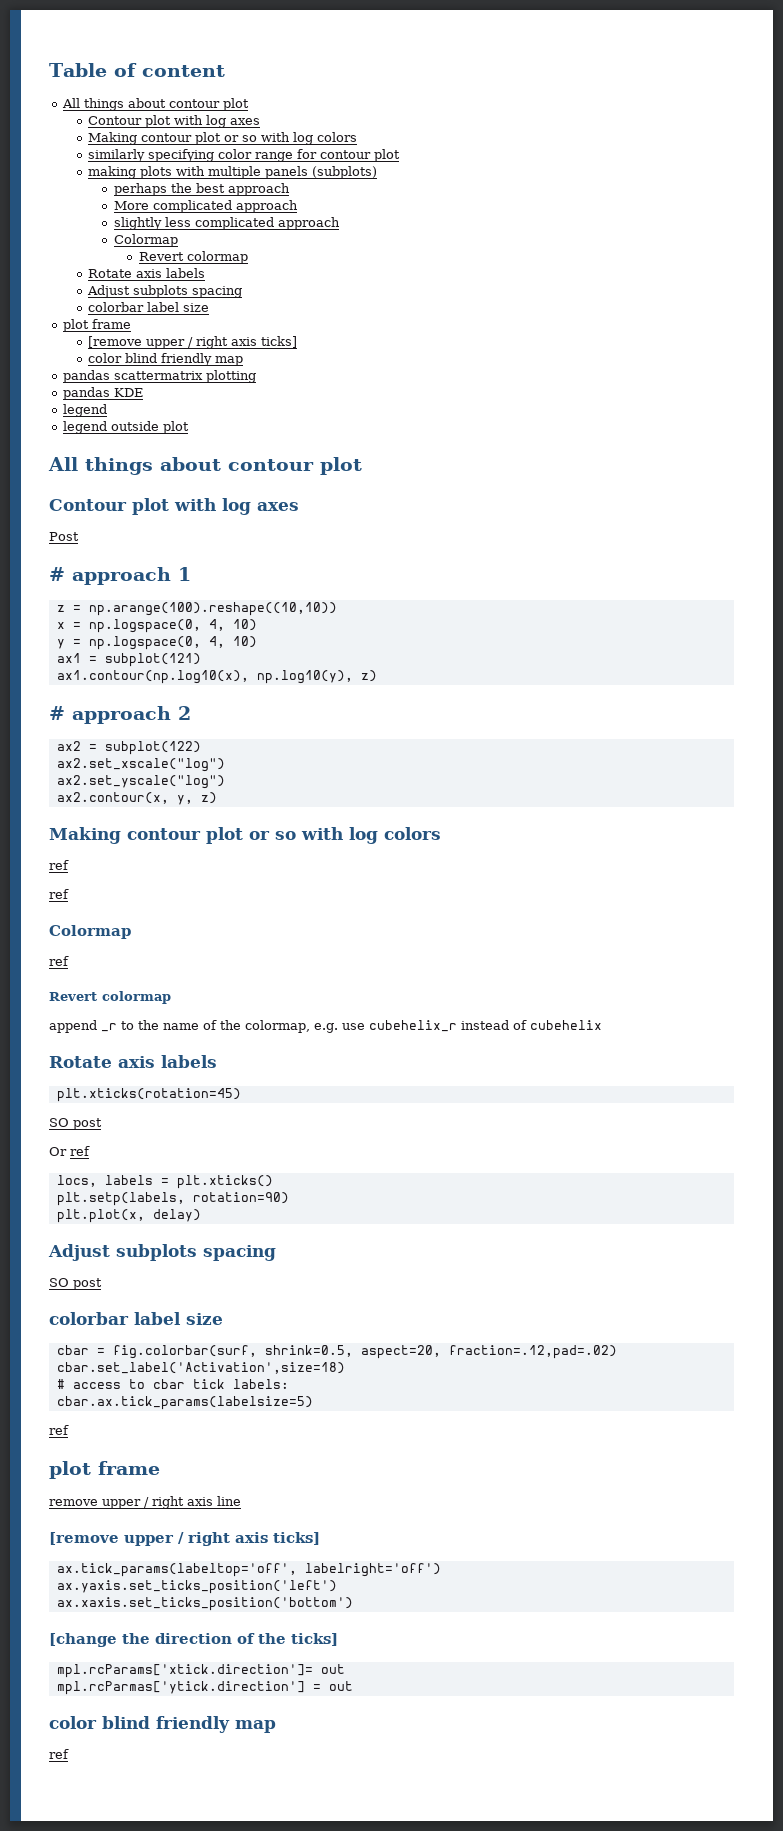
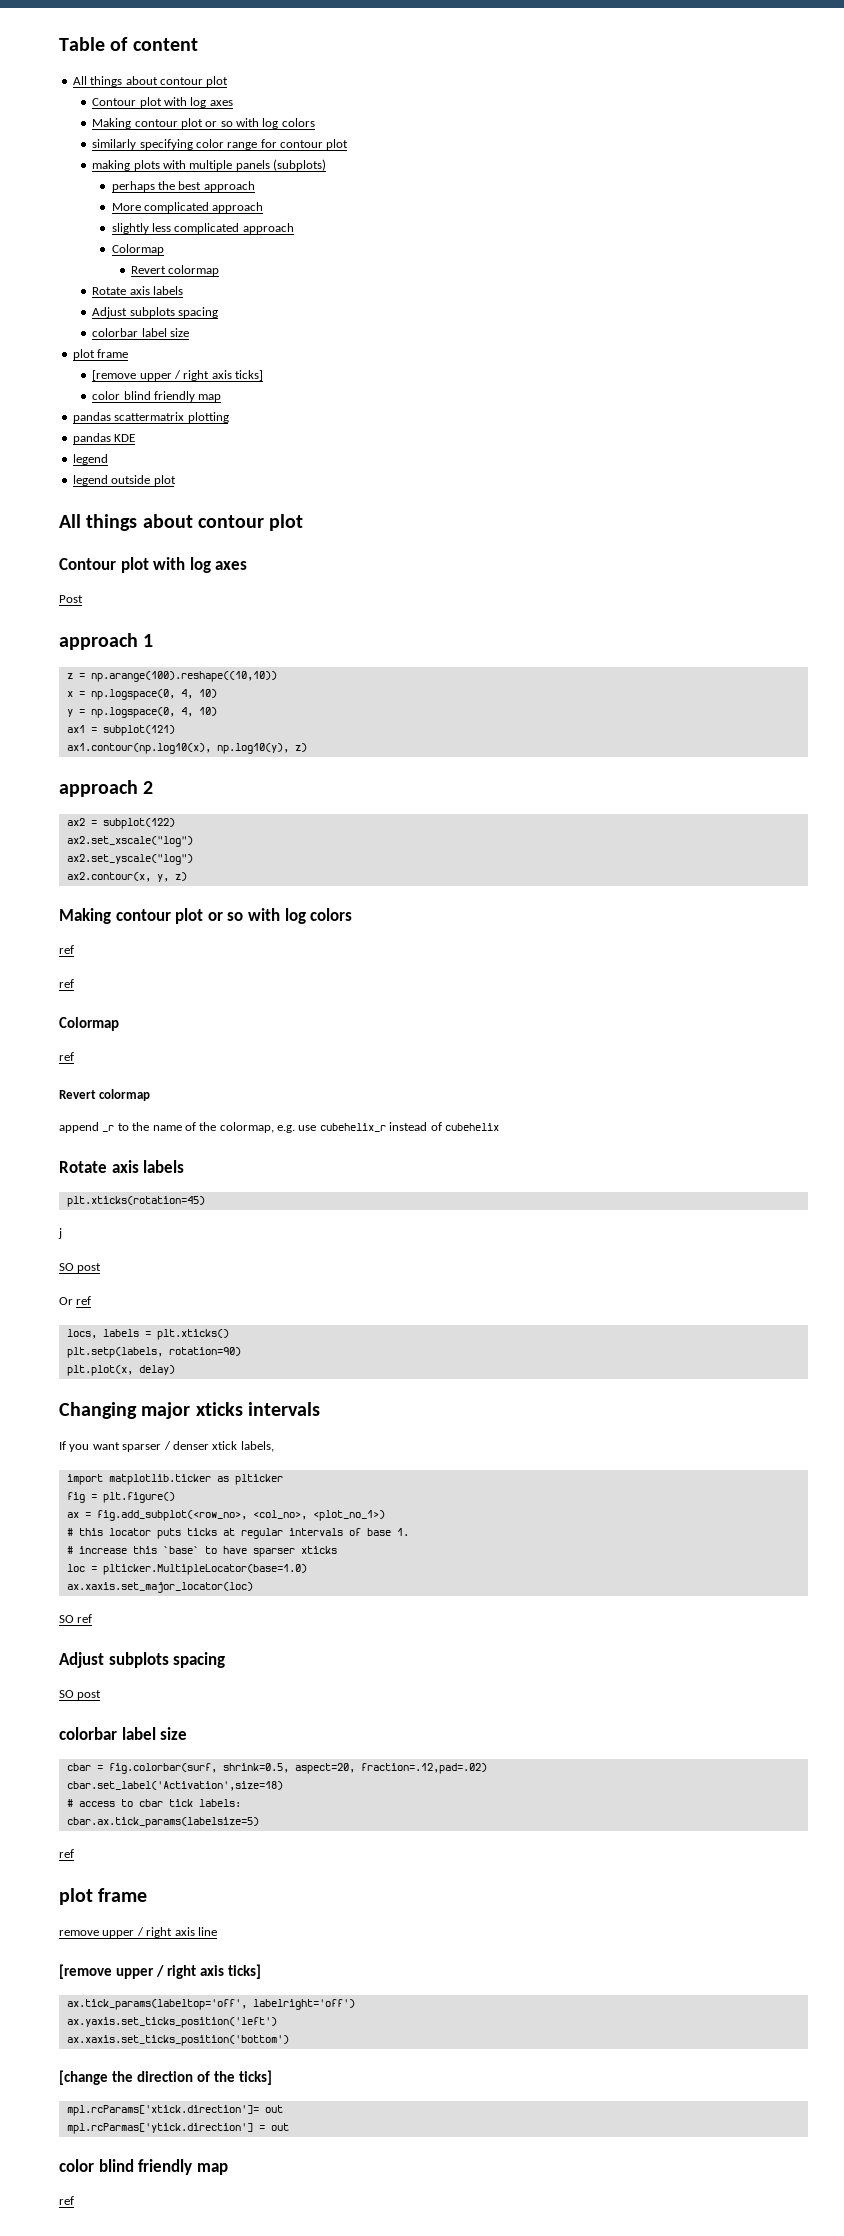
- # approach 1
+ approach 1
- # approach 2
+ approach 2
+ j
+ Changing major xticks intervals
+ If you want sparser / denser xtick labels,
+ import matplotlib.ticker as plticker
+ fig = plt.figure()
+ ax = fig.add_subplot(<row_no>, <col_no>, <plot_no_1>)
+ # this locator puts ticks at regular intervals of base 1.
+ # increase this `base` to have sparser xticks
+ loc = plticker.MultipleLocator(base=1.0)
+ ax.xaxis.set_major_locator(loc)
+ SO ref

